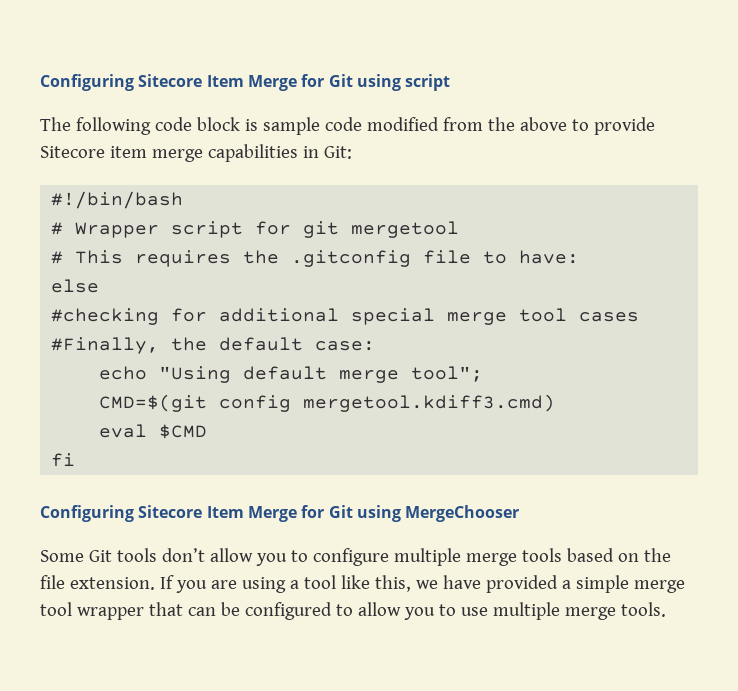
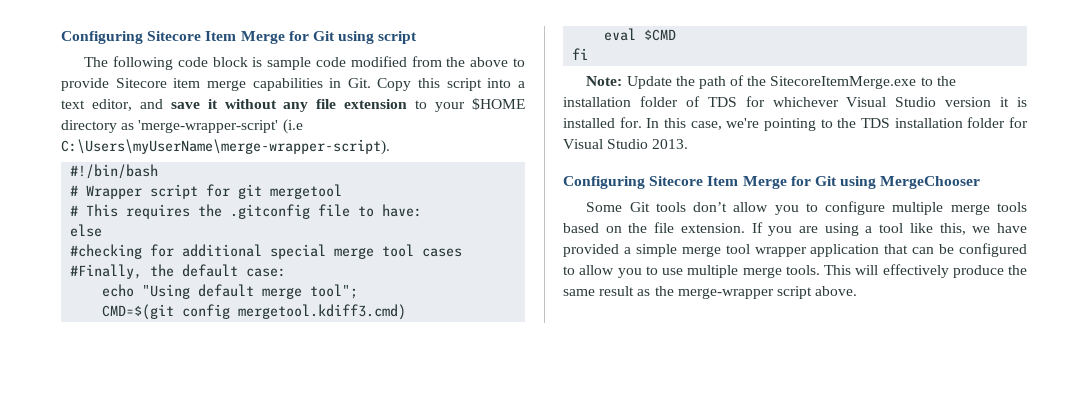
- The following code block is sample code modified from the above to provide Sitecore item merge capabilities in Git:
+ The following code block is sample code modified from the above to provide Sitecore item merge capabilities in Git. Copy this script into a text editor, and save it without any file extension to your $HOME directory as 'merge-wrapper-script' (i.e C:\Users\myUserName\merge-wrapper-script).
+ Note: Update the path of the SitecoreItemMerge.exe to the installation folder of TDS for whichever Visual Studio version it is installed for. In this case, we're pointing to the TDS installation folder for Visual Studio 2013.
- If you are using a tool like this, we have provided a simple merge tool wrapper that can be configured to allow you to use multiple merge tools.
+ If you are using a tool like this, we have provided a simple merge tool wrapper application that can be configured to allow you to use multiple merge tools.
+ This will effectively produce the same result as the merge-wrapper script above.

